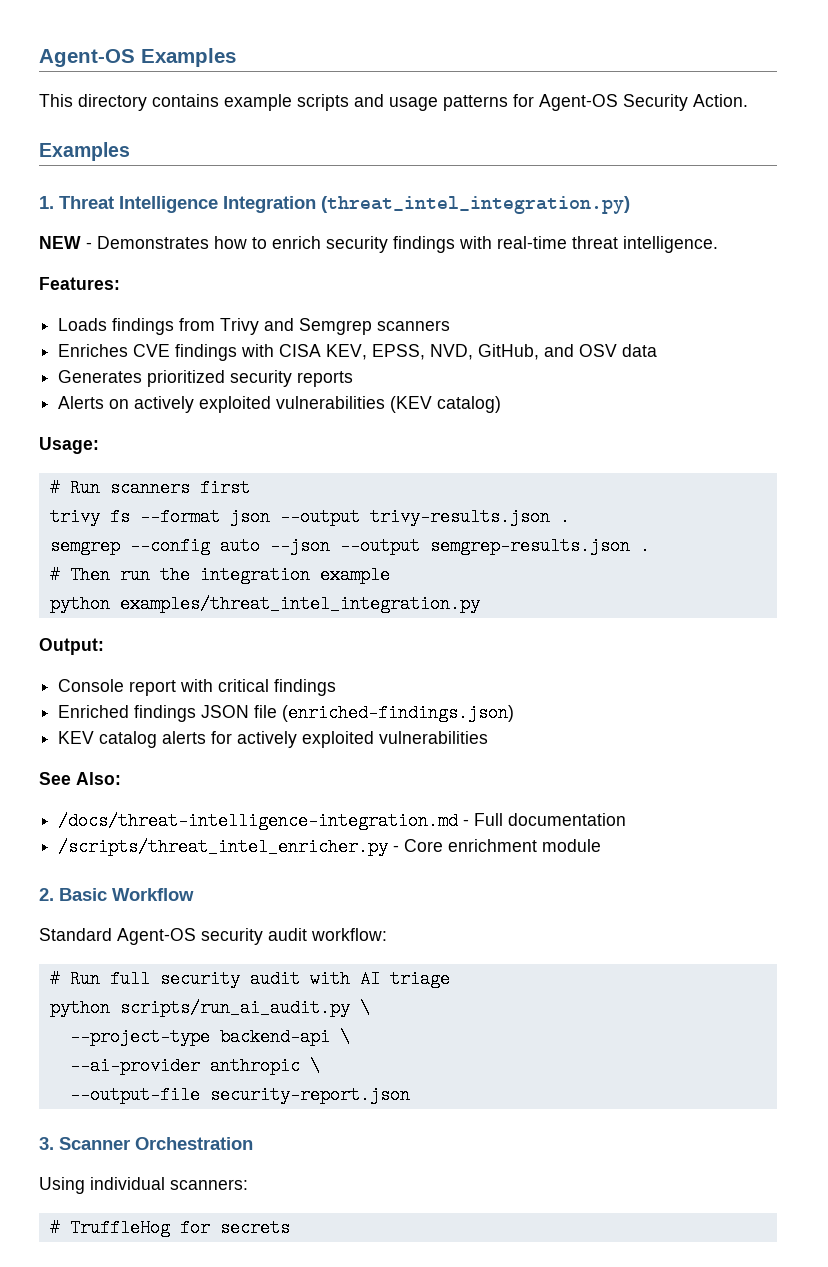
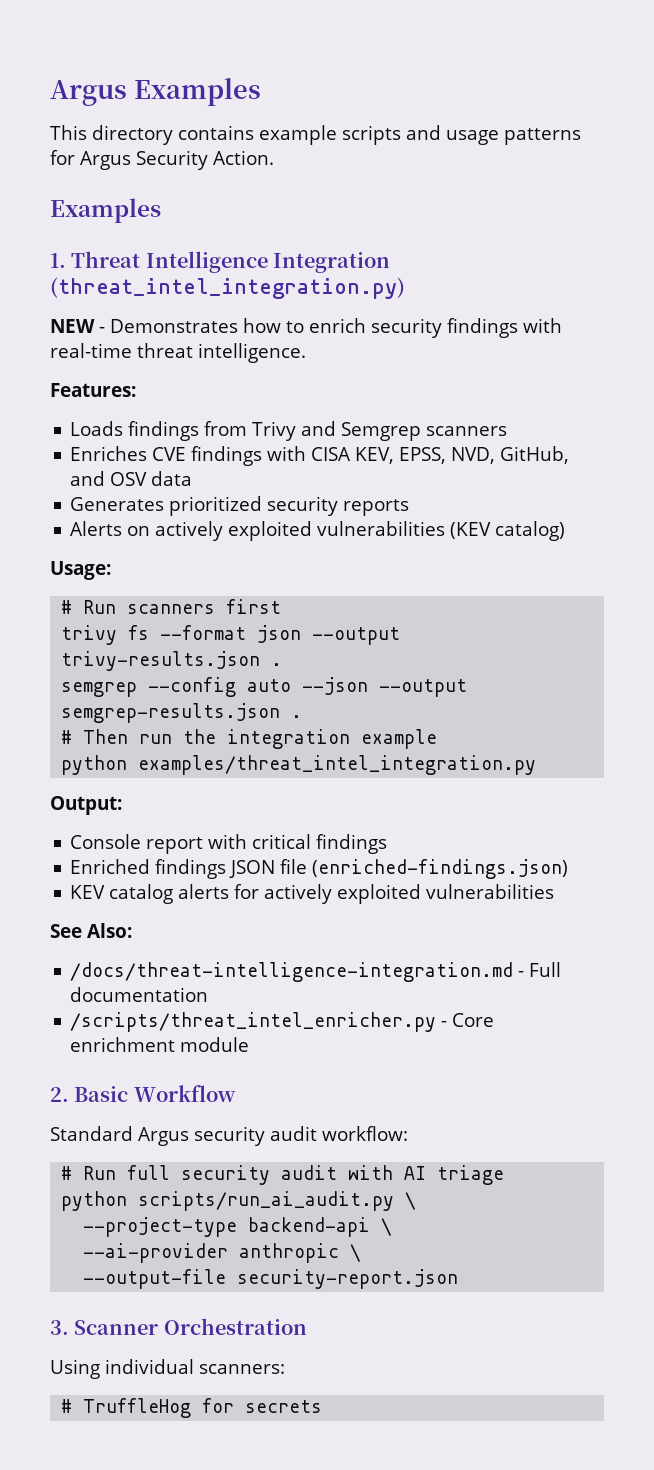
- Agent-OS Examples
+ Argus Examples
- This directory contains example scripts and usage patterns for Agent-OS Security Action.
+ This directory contains example scripts and usage patterns for Argus Security Action.
- Standard Agent-OS security audit workflow:
+ Standard Argus security audit workflow:

